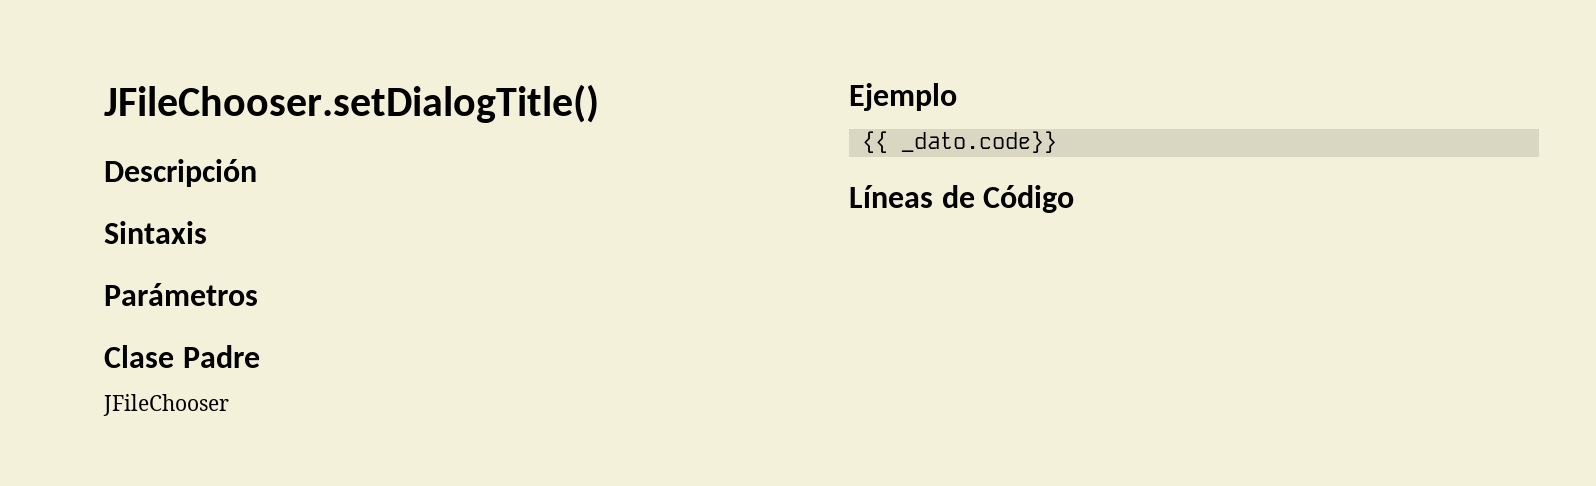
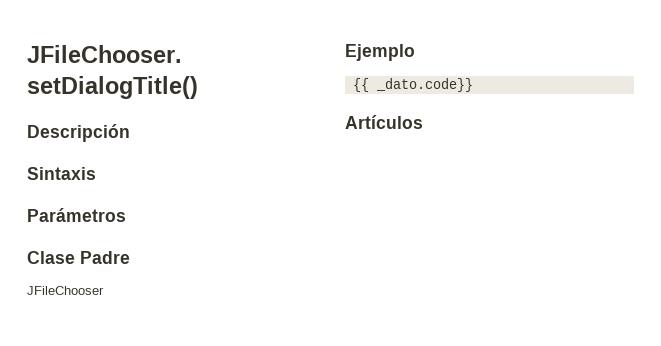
- Líneas de Código
+ Artículos

